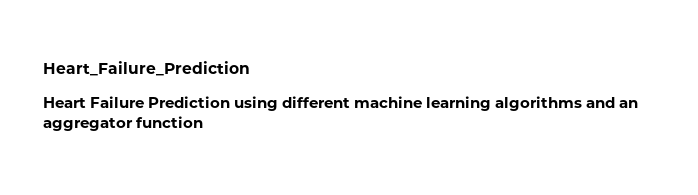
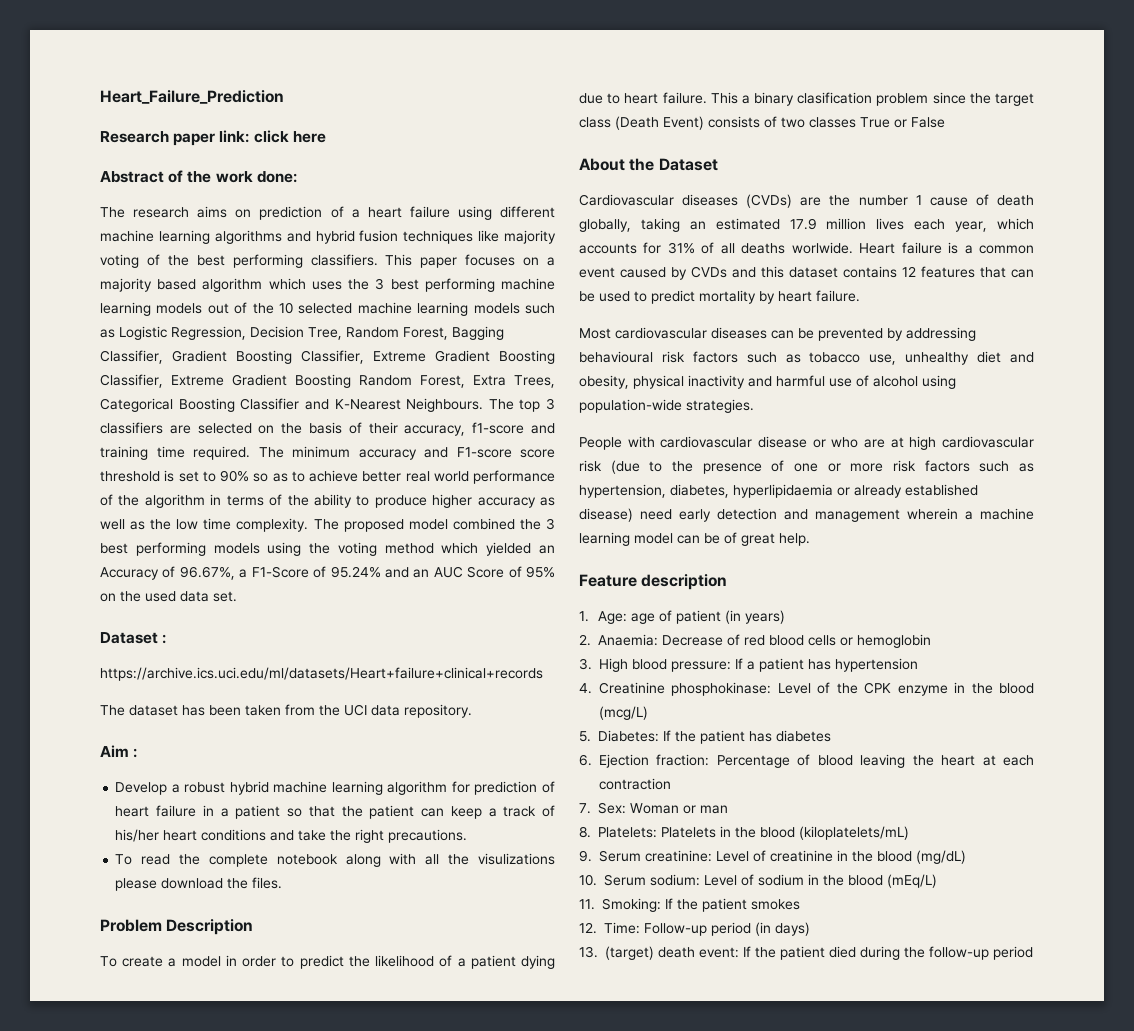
- Heart Failure Prediction using different machine learning algorithms and an aggregator function
+ Research paper link: click here
+ Abstract of the work done:
+ The research aims on prediction of a heart failure using different machine learning algorithms and hybrid fusion techniques like majority voting of the best performing classifiers. This paper focuses on a majority based algorithm which uses the 3 best performing machine learning models out of the 10 selected machine learning models such as Logistic Regression, Decision Tree, Random Forest, Bagging Classifier, Gradient Boosting Classifier, Extreme Gradient Boosting Classifier, Extreme Gradient Boosting Random Forest, Extra Trees, Categorical Boosting Classifier and K-Nearest Neighbours. The top 3 classifiers are selected on the basis of their accuracy, f1-score and training time required. The minimum accuracy and F1-score score threshold is set to 90% so as to achieve better real world performance of the algorithm in terms of the ability to produce higher accuracy as well as the low time complexity. The proposed model combined the 3 best performing models using the voting method which yielded an Accuracy of 96.67%, a F1-Score of 95.24% and an AUC Score of 95% on the used data set.
+ Dataset :
+ https://archive.ics.uci.edu/ml/datasets/Heart+failure+clinical+records
+ The dataset has been taken from the UCI data repository.
+ Aim :
+ Develop a robust hybrid machine learning algorithm for prediction of heart failure in a patient so that the patient can keep a track of his/her heart conditions and take the right precautions.
+ To read the complete notebook along with all the visulizations please download the files.
+ Problem Description
+ To create a model in order to predict the likelihood of a patient dying due to heart failure. This a binary clasification problem since the target class (Death Event) consists of two classes True or False
+ About the Dataset
+ Cardiovascular diseases (CVDs) are the number 1 cause of death globally, taking an estimated 17.9 million lives each year, which accounts for 31% of all deaths worlwide. Heart failure is a common event caused by CVDs and this dataset contains 12 features that can be used to predict mortality by heart failure.
+ Most cardiovascular diseases can be prevented by addressing behavioural risk factors such as tobacco use, unhealthy diet and obesity, physical inactivity and harmful use of alcohol using population-wide strategies.
+ People with cardiovascular disease or who are at high cardiovascular risk (due to the presence of one or more risk factors such as hypertension, diabetes, hyperlipidaemia or already established disease) need early detection and management wherein a machine learning model can be of great help.
+ Feature description
+ 1. Age: age of patient (in years)
+ 2. Anaemia: Decrease of red blood cells or hemoglobin
+ 3. High blood pressure: If a patient has hypertension
+ 4. Creatinine phosphokinase: Level of the CPK enzyme in the blood (mcg/L)
+ 5. Diabetes: If the patient has diabetes
+ 6. Ejection fraction: Percentage of blood leaving the heart at each contraction
+ 7. Sex: Woman or man
+ 8. Platelets: Platelets in the blood (kiloplatelets/mL)
+ 9. Serum creatinine: Level of creatinine in the blood (mg/dL)
+ 10. Serum sodium: Level of sodium in the blood (mEq/L)
+ 11. Smoking: If the patient smokes
+ 12. Time: Follow-up period (in days)
+ 13. (target) death event: If the patient died during the follow-up period

